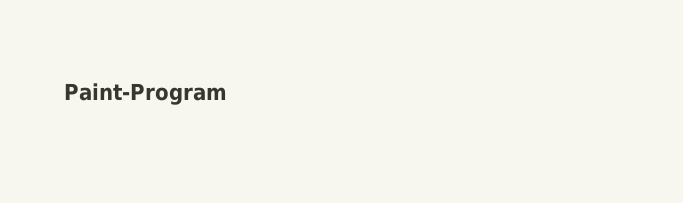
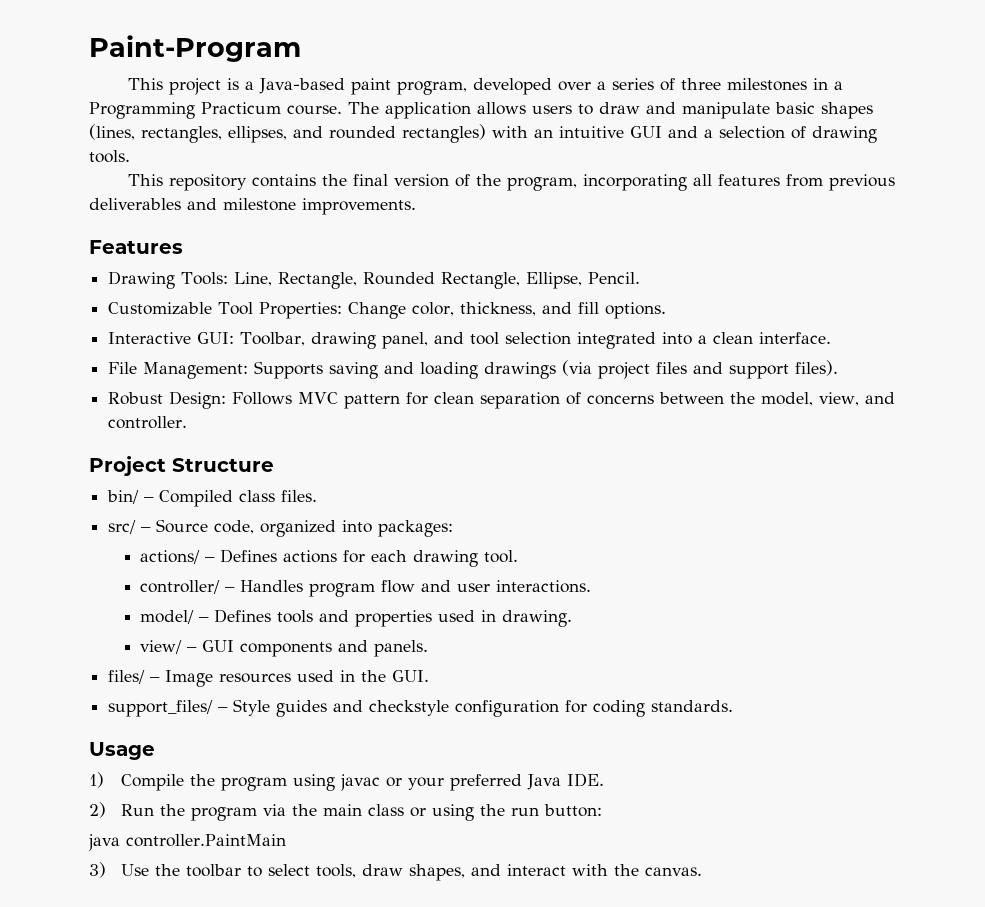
+ This project is a Java-based paint program, developed over a series of three milestones in a Programming Practicum course. The application allows users to draw and manipulate basic shapes (lines, rectangles, ellipses, and rounded rectangles) with an intuitive GUI and a selection of drawing tools.
+ This repository contains the final version of the program, incorporating all features from previous deliverables and milestone improvements.
+ Features
+ Drawing Tools: Line, Rectangle, Rounded Rectangle, Ellipse, Pencil.
+ Customizable Tool Properties: Change color, thickness, and fill options.
+ Interactive GUI: Toolbar, drawing panel, and tool selection integrated into a clean interface.
+ File Management: Supports saving and loading drawings (via project files and support files).
+ Robust Design: Follows MVC pattern for clean separation of concerns between the model, view, and controller.
+ Project Structure
+ bin/ – Compiled class files.
+ src/ – Source code, organized into packages:
+ actions/ – Defines actions for each drawing tool.
+ controller/ – Handles program flow and user interactions.
+ model/ – Defines tools and properties used in drawing.
+ view/ – GUI components and panels.
+ files/ – Image resources used in the GUI.
+ support_files/ – Style guides and checkstyle configuration for coding standards.
+ Usage
+ 1) Compile the program using javac or your preferred Java IDE.
+ 2) Run the program via the main class or using the run button:
+ java controller.PaintMain
+ 3) Use the toolbar to select tools, draw shapes, and interact with the canvas.

